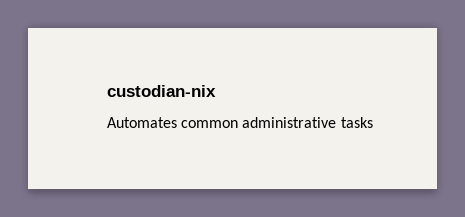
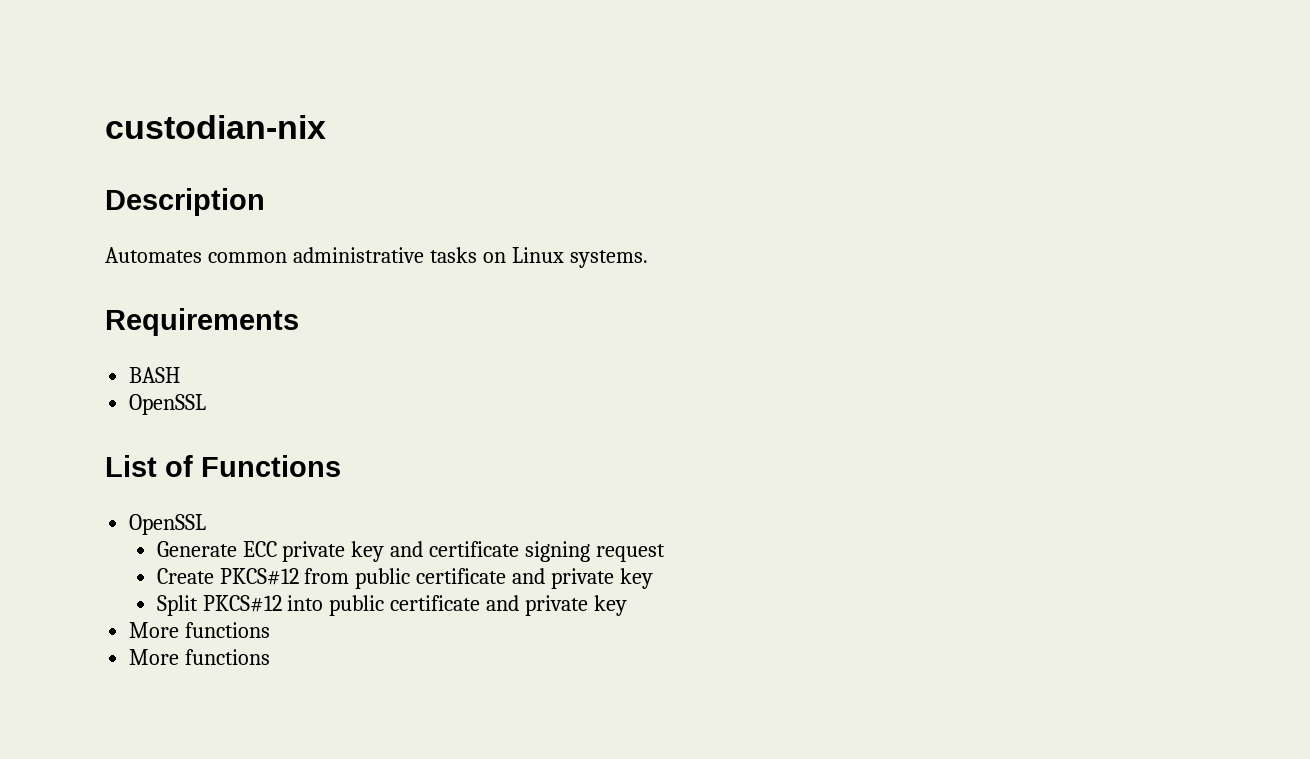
+ Description
- Automates common administrative tasks
+ Automates common administrative tasks on Linux systems.
+ Requirements
+ BASH
+ OpenSSL
+ List of Functions
+ OpenSSL
+ Generate ECC private key and certificate signing request
+ Create PKCS#12 from public certificate and private key
+ Split PKCS#12 into public certificate and private key
+ More functions
+ More functions

